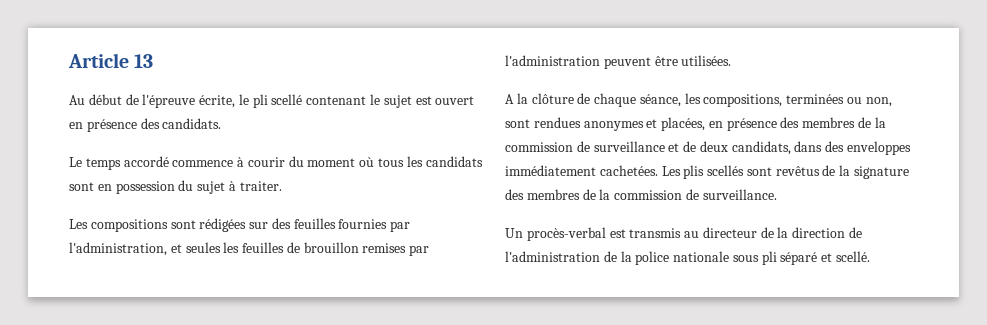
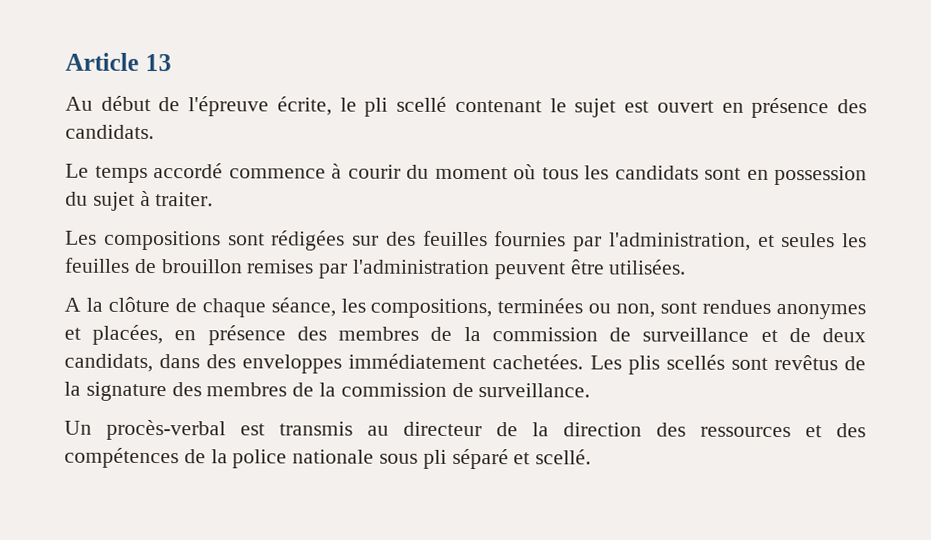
- Un procès-verbal est transmis au directeur de la direction de l'administration de la police nationale sous pli séparé et scellé.
+ Un procès-verbal est transmis au directeur de la direction des ressources et des compétences de la police nationale sous pli séparé et scellé.

